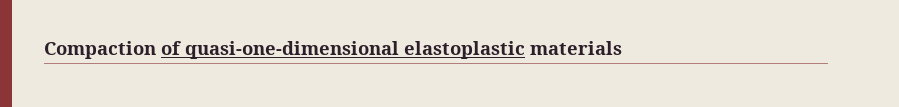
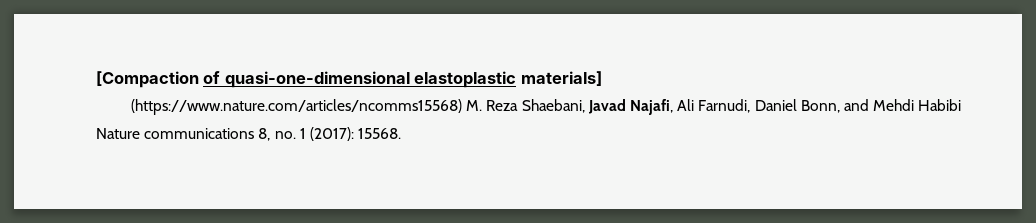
- Compaction of quasi-one-dimensional elastoplastic materials
+ [Compaction of quasi-one-dimensional elastoplastic materials]
+ (https://www.nature.com/articles/ncomms15568) M. Reza Shaebani, Javad Najafi, Ali Farnudi, Daniel Bonn, and Mehdi Habibi
+ Nature communications 8, no. 1 (2017): 15568.

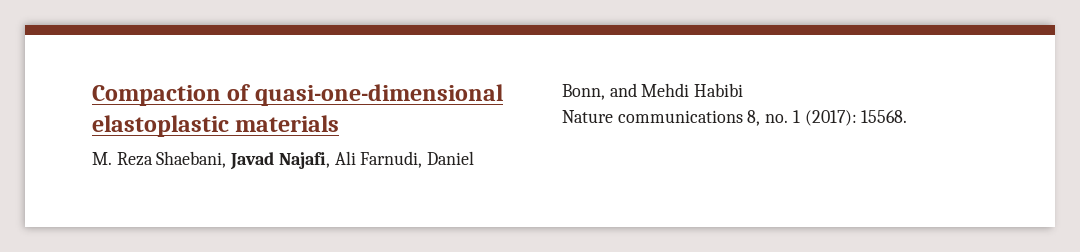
- [Compaction of quasi-one-dimensional elastoplastic materials]
- (https://www.nature.com/articles/ncomms15568) M. Reza Shaebani, Javad Najafi, Ali Farnudi, Daniel Bonn, and Mehdi Habibi
+ Compaction of quasi-one-dimensional elastoplastic materials
+ M. Reza Shaebani, Javad Najafi, Ali Farnudi, Daniel Bonn, and Mehdi Habibi

